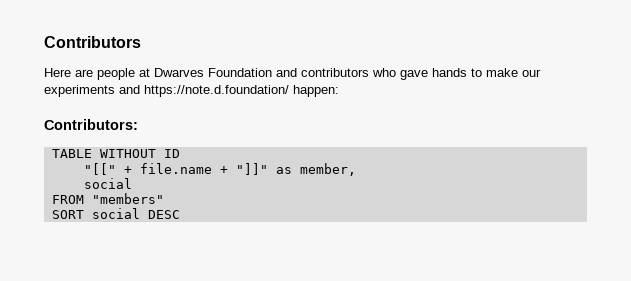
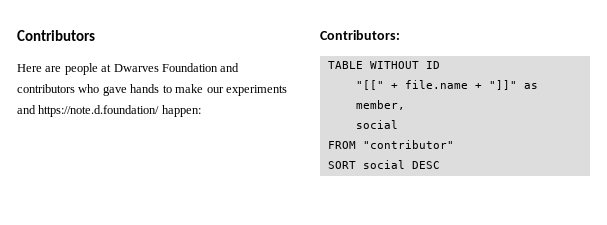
- FROM "members"
+ FROM "contributor"

